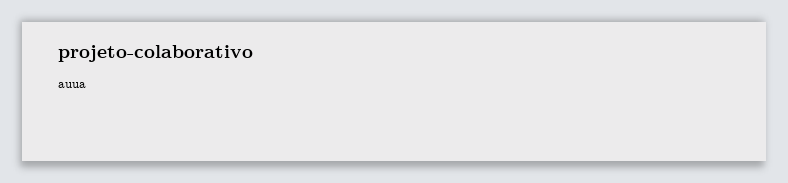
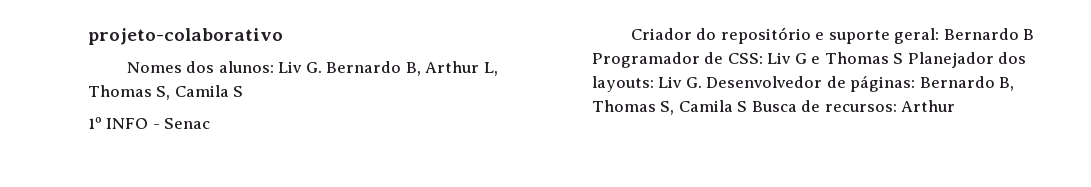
- auua
+ Nomes dos alunos: Liv G. Bernardo B, Arthur L, Thomas S, Camila S
+ 1º INFO - Senac
+ Criador do repositório e suporte geral: Bernardo B Programador de CSS: Liv G e Thomas S Planejador dos layouts: Liv G. Desenvolvedor de páginas: Bernardo B, Thomas S, Camila S Busca de recursos: Arthur

